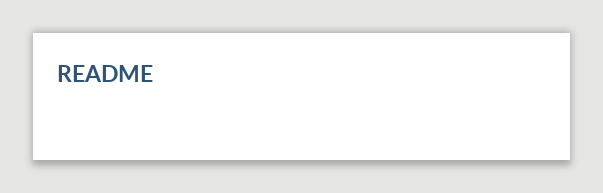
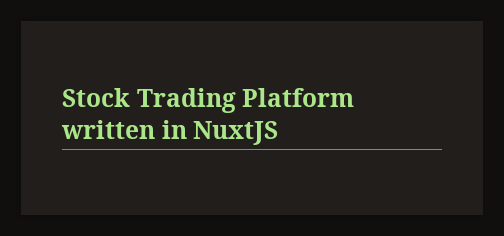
- README
+ Stock Trading Platform written in NuxtJS

